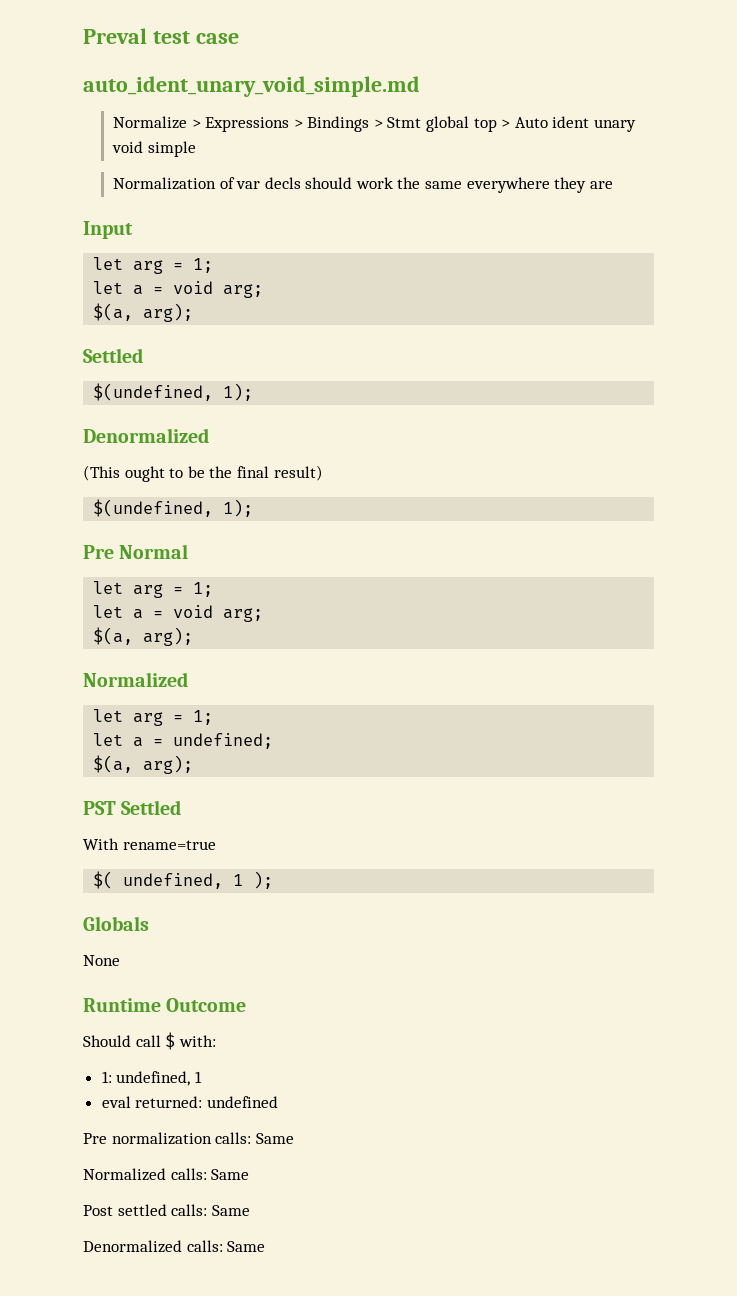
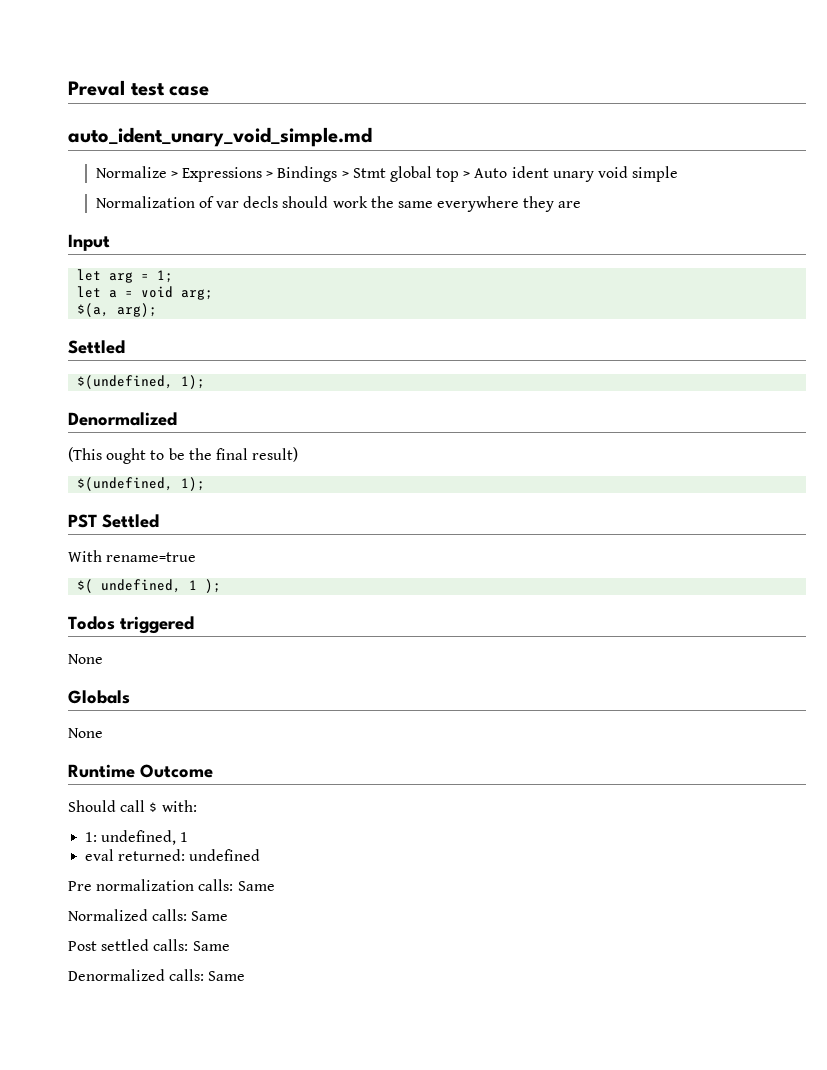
- Pre Normal
- let arg = 1;
- let a = void arg;
- $(a, arg);
- Normalized
- let arg = 1;
- let a = undefined;
- $(a, arg);
+ Todos triggered
+ None

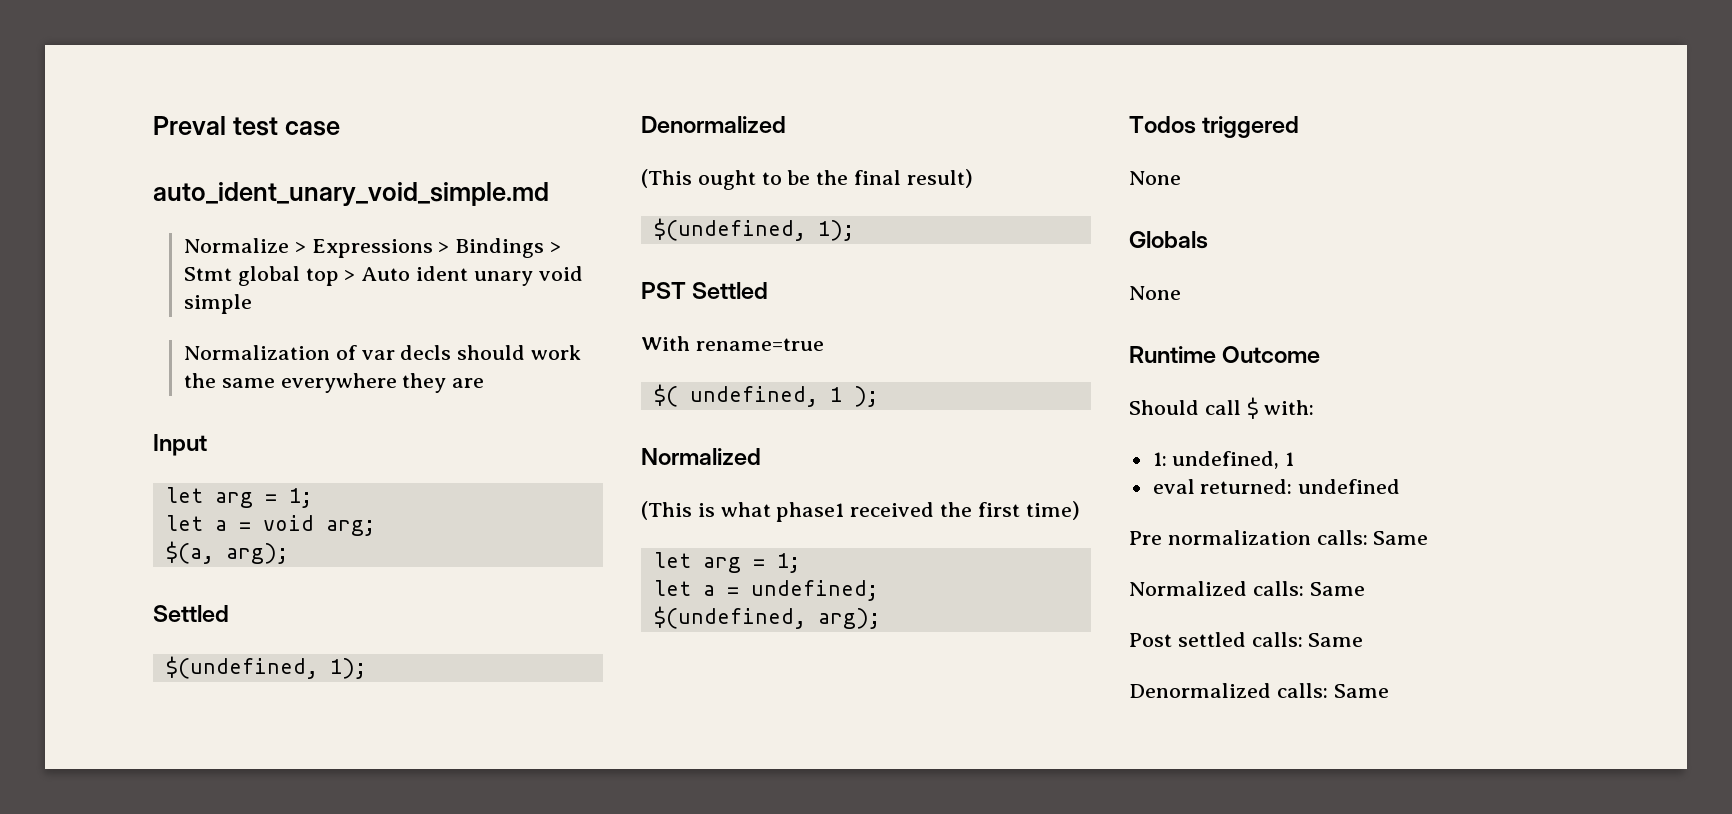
  $( undefined, 1 );
+ Normalized
+ (This is what phase1 received the first time)
+ let arg = 1;
+ let a = undefined;
+ $(undefined, arg);

